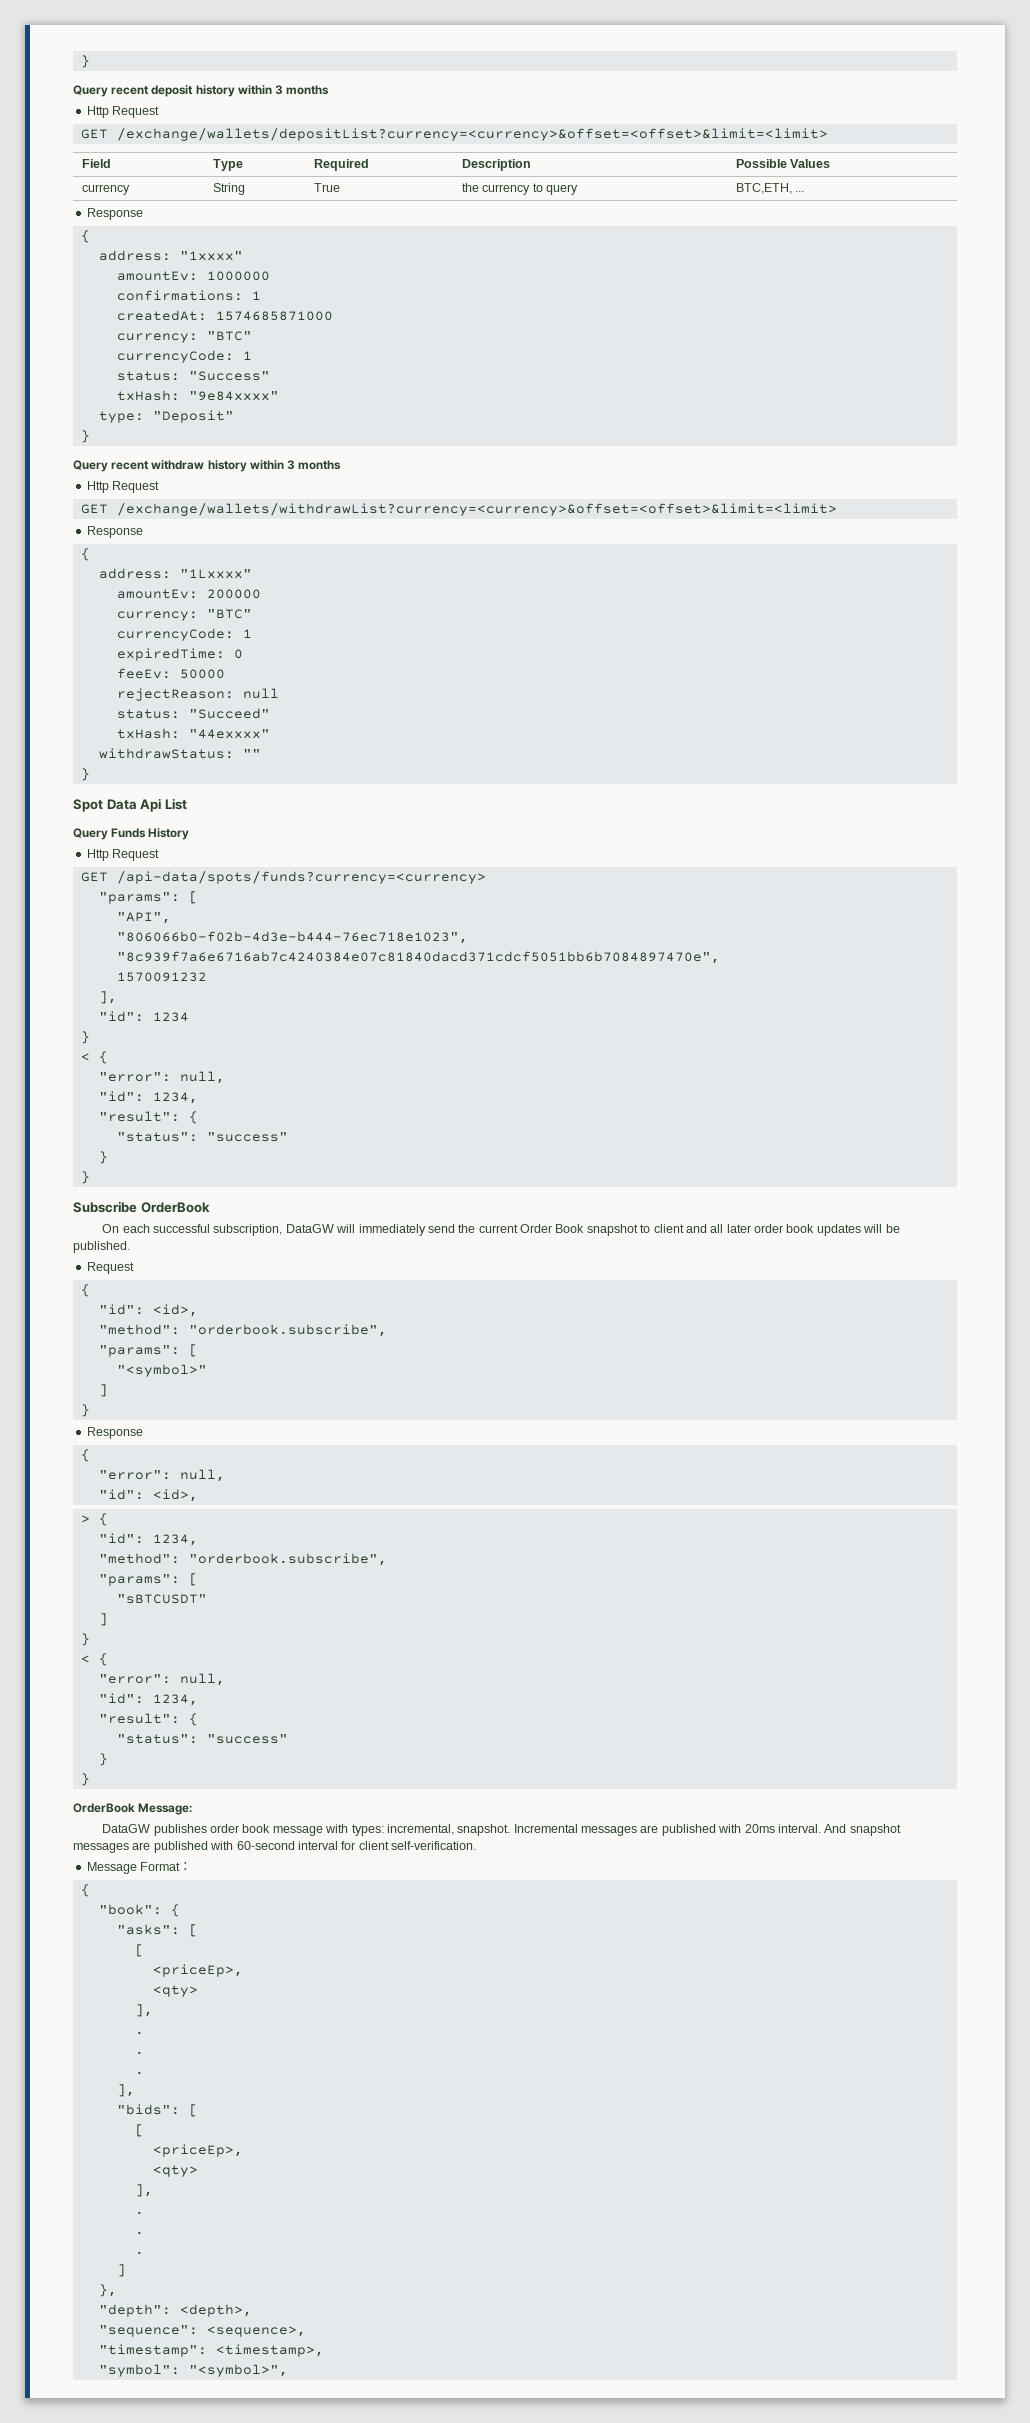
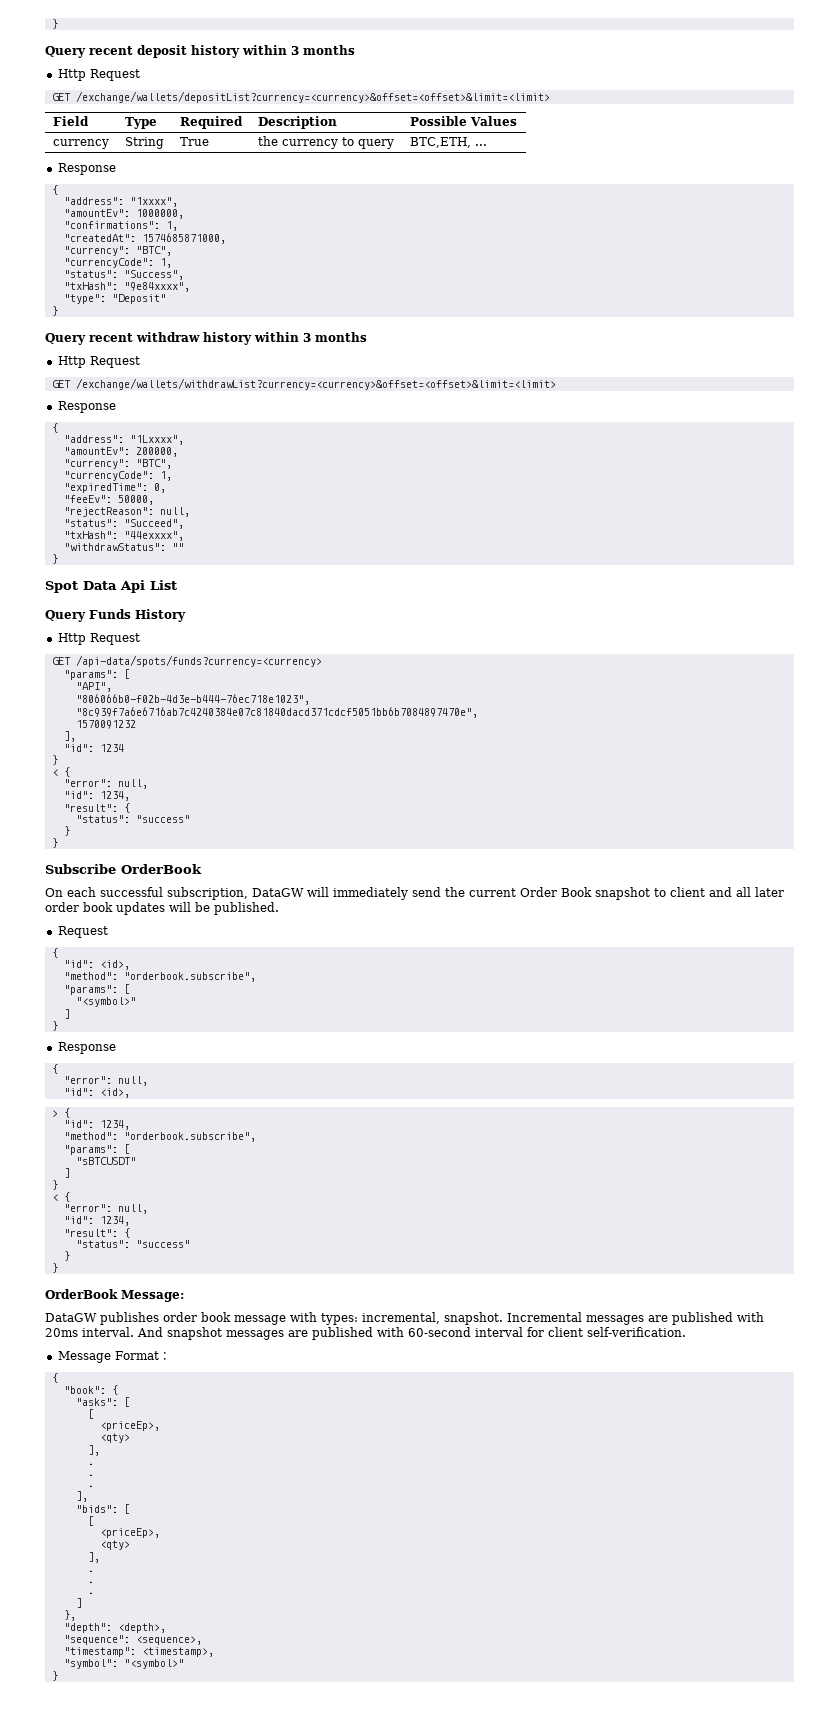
- address: "1xxxx"
- amountEv: 1000000
- confirmations: 1
- createdAt: 1574685871000
- currency: "BTC"
- currencyCode: 1
- status: "Success"
- txHash: "9e84xxxx"
- type: "Deposit"
+ "address": "1xxxx",
+ "amountEv": 1000000,
+ "confirmations": 1,
+ "createdAt": 1574685871000,
+ "currency": "BTC",
+ "currencyCode": 1,
+ "status": "Success",
+ "txHash": "9e84xxxx",
+ "type": "Deposit"
- address: "1Lxxxx"
- amountEv: 200000
- currency: "BTC"
- currencyCode: 1
- expiredTime: 0
- feeEv: 50000
- rejectReason: null
- status: "Succeed"
- txHash: "44exxxx"
- withdrawStatus: ""
+ "address": "1Lxxxx",
+ "amountEv": 200000,
+ "currency": "BTC",
+ "currencyCode": 1,
+ "expiredTime": 0,
+ "feeEv": 50000,
+ "rejectReason": null,
+ "status": "Succeed",
+ "txHash": "44exxxx",
+ "withdrawStatus": ""
- "symbol": "<symbol>",
+ "symbol": "<symbol>"
+ }

